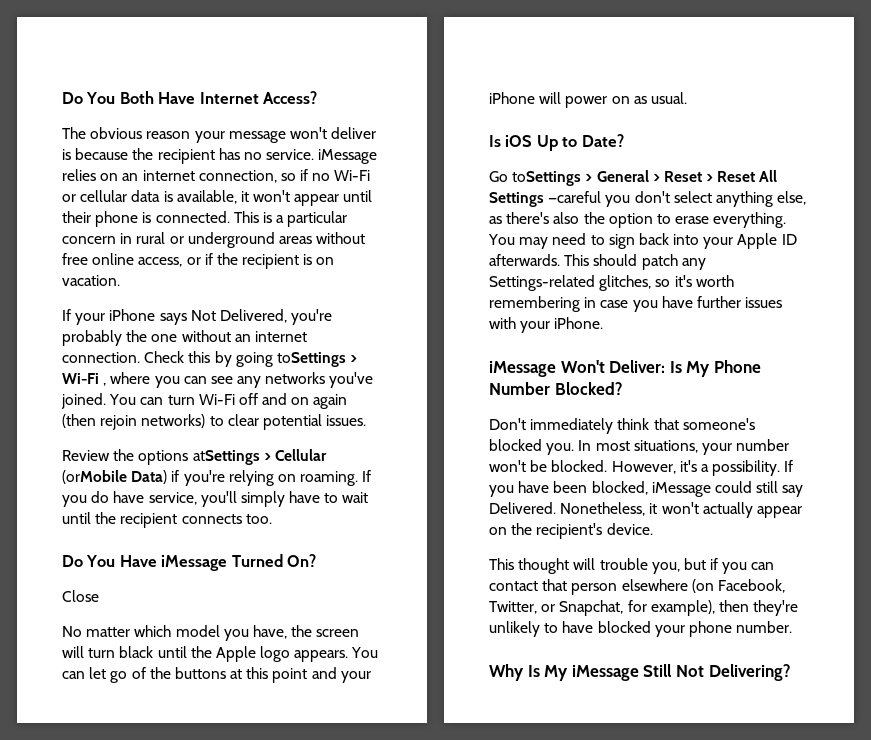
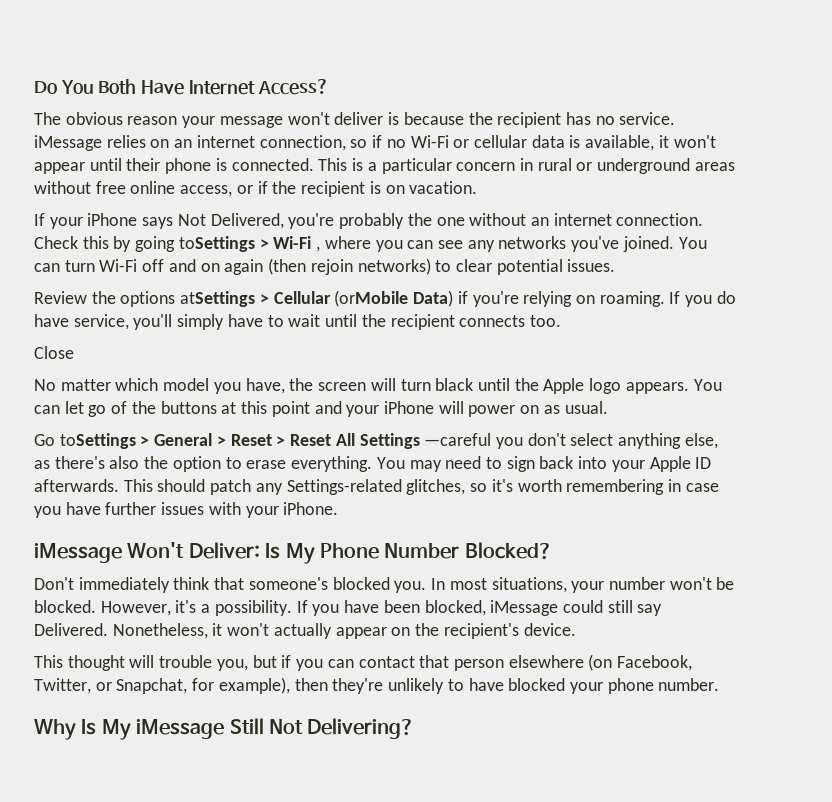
- Do You Have iMessage Turned On?
- Is iOS Up to Date?

